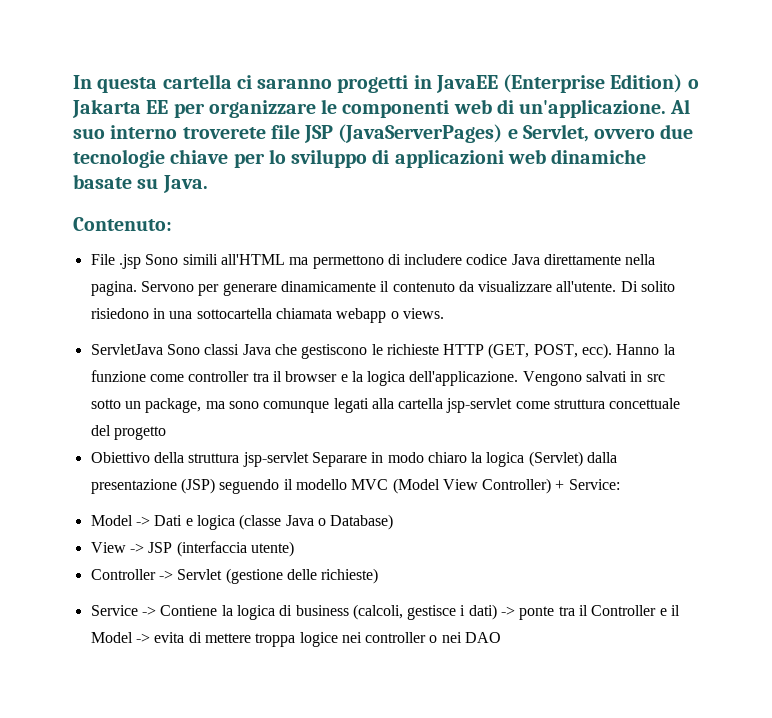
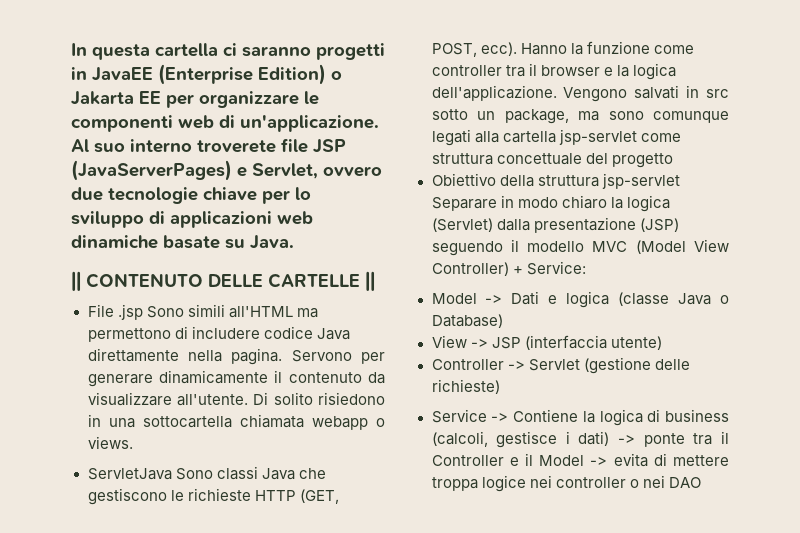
- Contenuto:
+ || CONTENUTO DELLE CARTELLE ||

